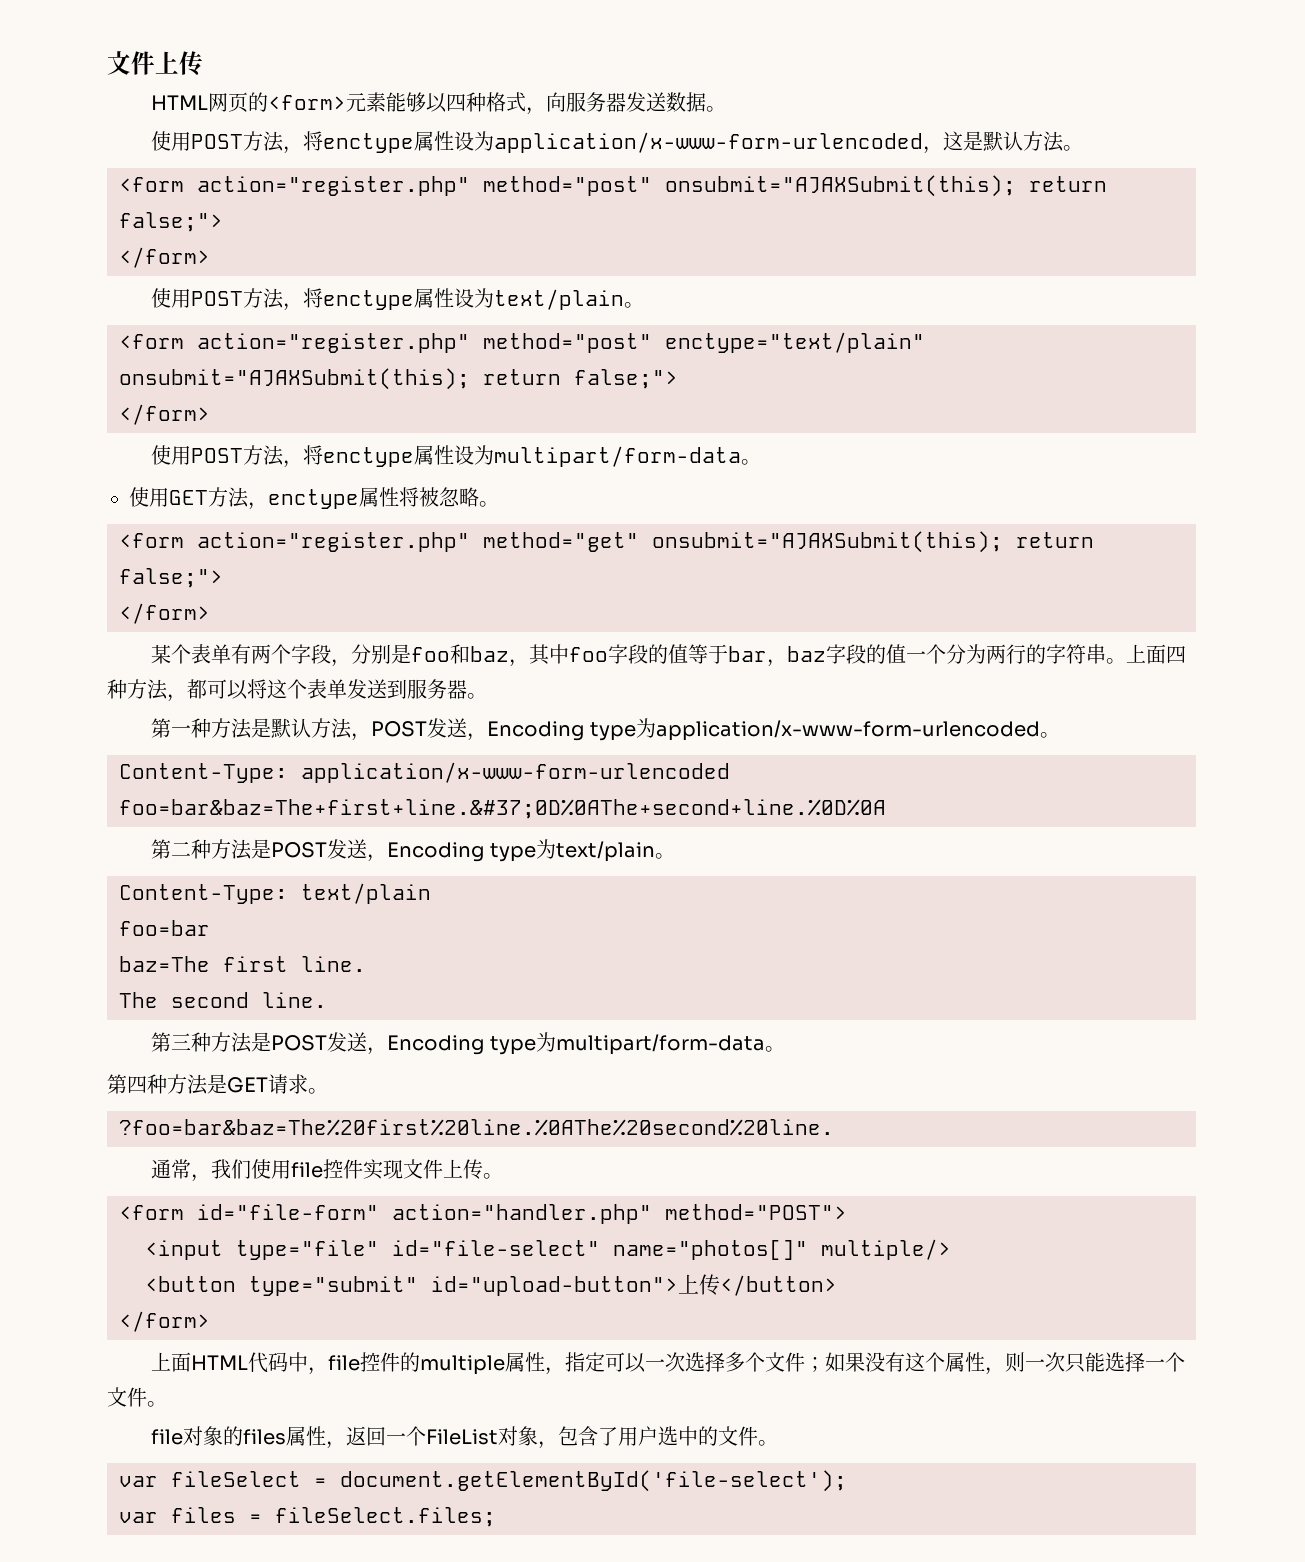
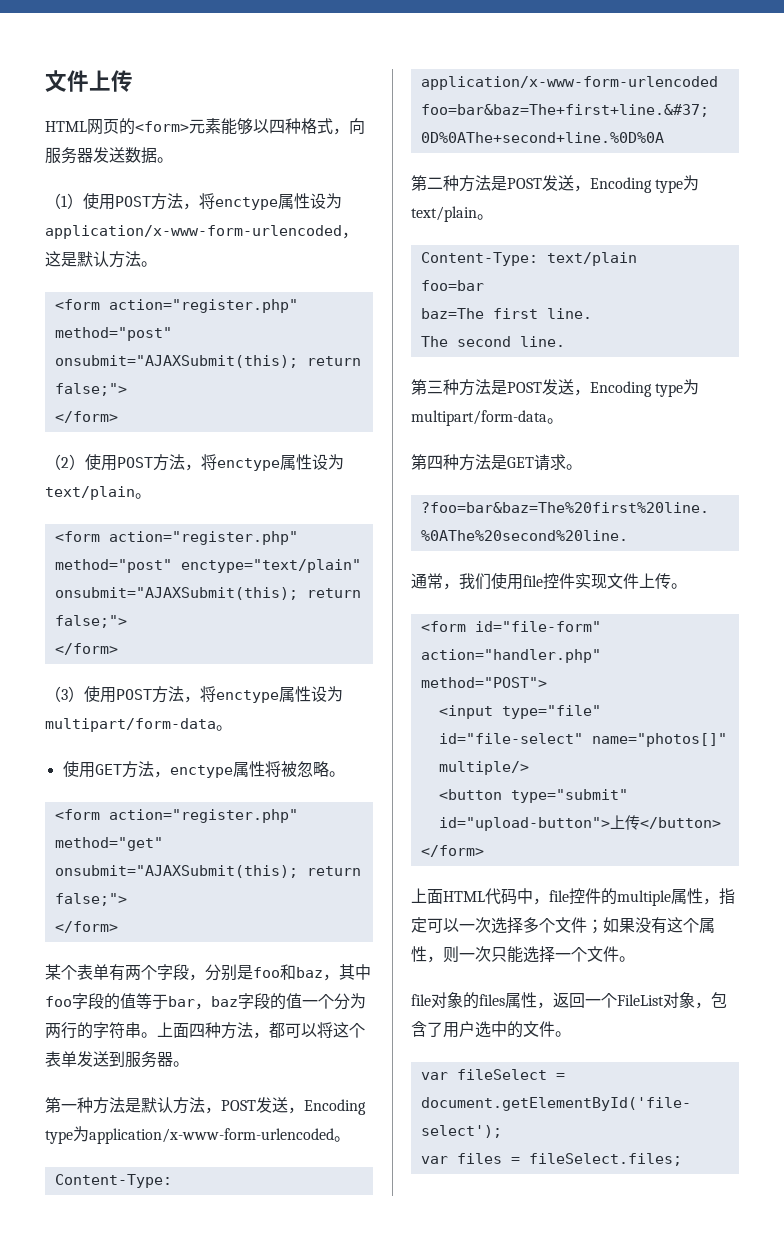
- 使用POST方法，将enctype属性设为application/x-www-form-urlencoded，这是默认方法。
+ （1）使用POST方法，将enctype属性设为application/x-www-form-urlencoded，这是默认方法。
- 使用POST方法，将enctype属性设为text/plain。
+ （2）使用POST方法，将enctype属性设为text/plain。
- 使用POST方法，将enctype属性设为multipart/form-data。
+ （3）使用POST方法，将enctype属性设为multipart/form-data。

